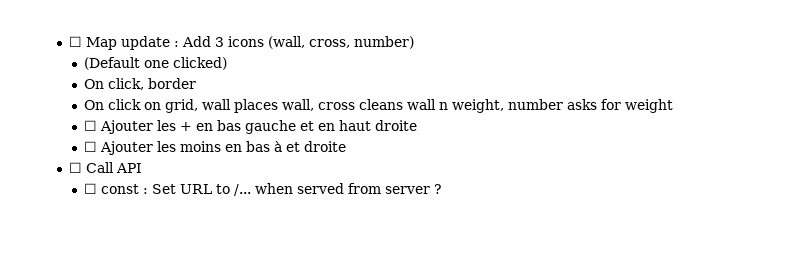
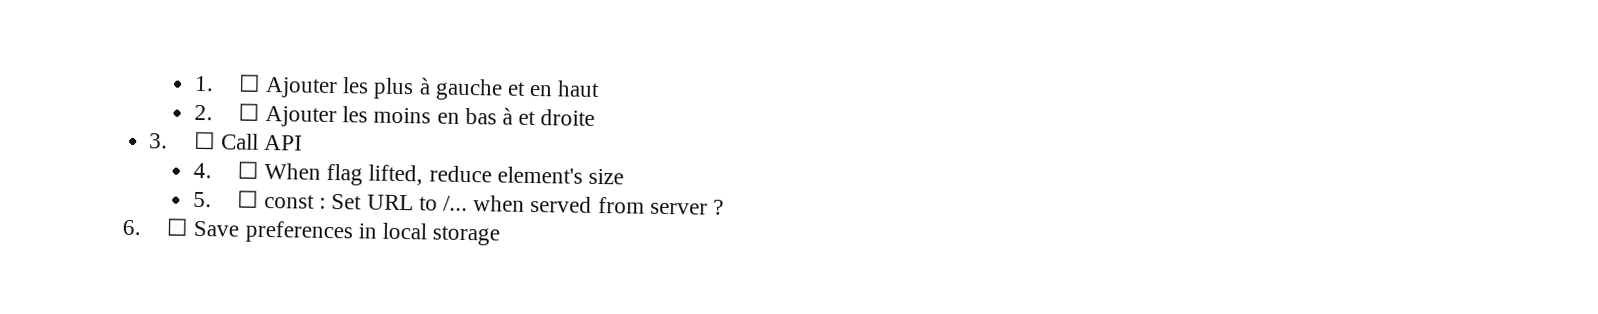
- ☐ Map update : Add 3 icons (wall, cross, number)
- (Default one clicked)
- On click, border
- On click on grid, wall places wall, cross cleans wall n weight, number asks for weight
- ☐ Ajouter les + en bas gauche et en haut droite
- ☐ Ajouter les moins en bas à et droite
+ 1. ☐ Ajouter les plus à gauche et en haut
+ 2. ☐ Ajouter les moins en bas à et droite
- ☐ Call API
+ 3. ☐ Call API
- ☐ const : Set URL to /... when served from server ?
+ 4. ☐ When flag lifted, reduce element's size
+ 5. ☐ const : Set URL to /... when served from server ?
+ 6. ☐ Save preferences in local storage

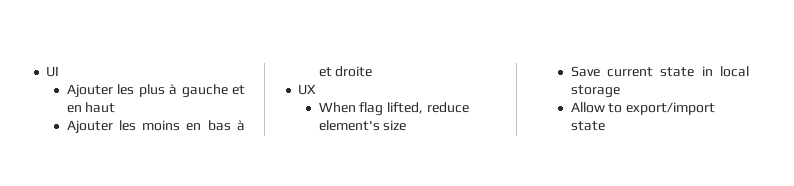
- 1. ☐ Ajouter les plus à gauche et en haut
+ UI
+ Ajouter les plus à gauche et en haut
- 2. ☐ Ajouter les moins en bas à et droite
+ Ajouter les moins en bas à et droite
- 3. ☐ Call API
- 4. ☐ When flag lifted, reduce element's size
+ UX
+ When flag lifted, reduce element's size
- 5. ☐ const : Set URL to /... when served from server ?
- 6. ☐ Save preferences in local storage
+ Save current state in local storage
+ Allow to export/import state

